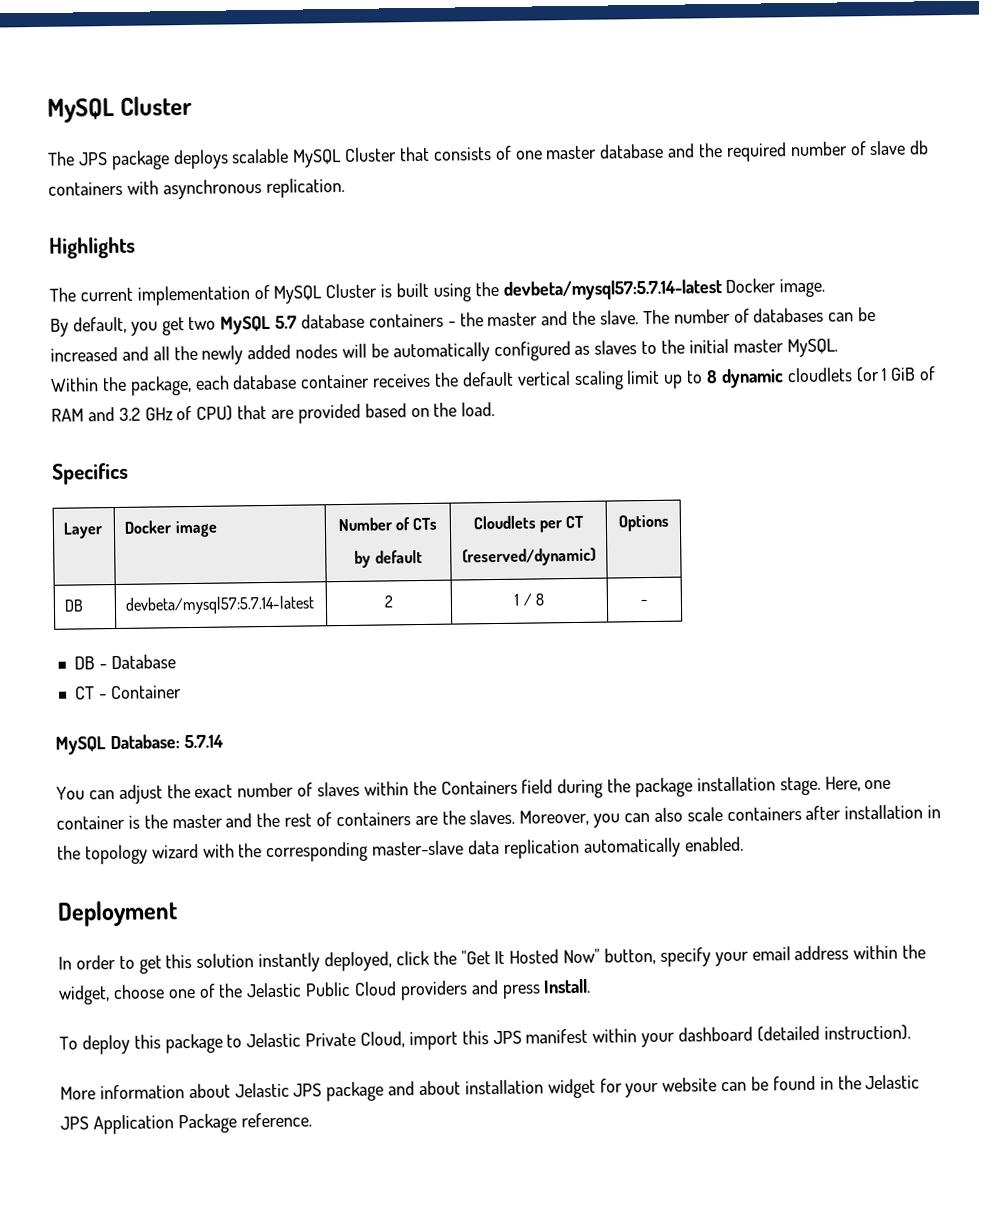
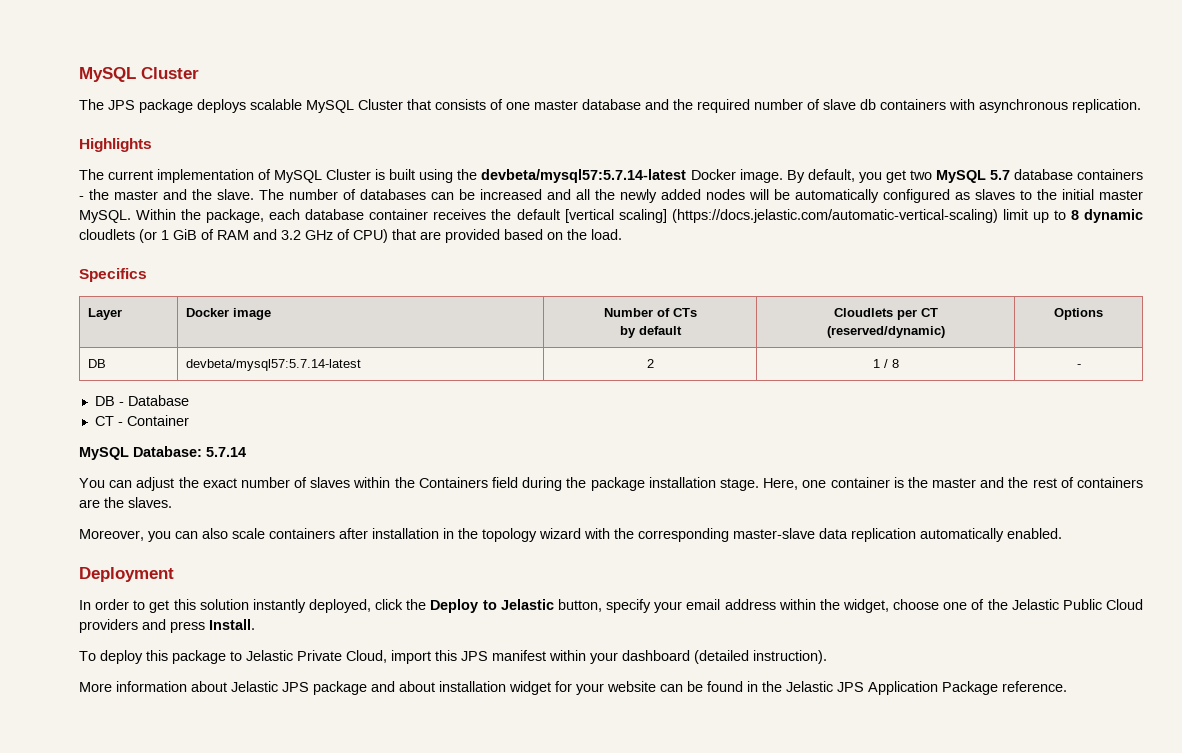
- The current implementation of MySQL Cluster is built using the devbeta/mysql57:5.7.14-latest Docker image.
- By default, you get two MySQL 5.7 database containers - the master and the slave.
+ The current implementation of MySQL Cluster is built using the devbeta/mysql57:5.7.14-latest Docker image. By default, you get two MySQL 5.7 database containers - the master and the slave.
- The number of databases can be increased and all the newly added nodes will be automatically configured as slaves to the initial master MySQL.
- Within the package, each database container receives the default vertical scaling limit up to 8 dynamic cloudlets (or 1 GiB of RAM and 3.2 GHz of CPU) that are provided based on the load.
+ The number of databases can be increased and all the newly added nodes will be automatically configured as slaves to the initial master MySQL. Within the package, each database container receives the default [vertical scaling] (https://docs.jelastic.com/automatic-vertical-scaling) limit up to 8 dynamic cloudlets (or 1 GiB of RAM and 3.2 GHz of CPU) that are provided based on the load.
- Here, one container is the master and the rest of containers are the slaves. Moreover, you can also scale containers after installation in the topology wizard with the corresponding master-slave data replication automatically enabled.
+ Here, one container is the master and the rest of containers are the slaves.
+ Moreover, you can also scale containers after installation in the topology wizard with the corresponding master-slave data replication automatically enabled.
- In order to get this solution instantly deployed, click the "Get It Hosted Now" button, specify your email address within the widget, choose one of the Jelastic Public Cloud providers and press Install.
+ In order to get this solution instantly deployed, click the Deploy to Jelastic button, specify your email address within the widget, choose one of the Jelastic Public Cloud providers and press Install.

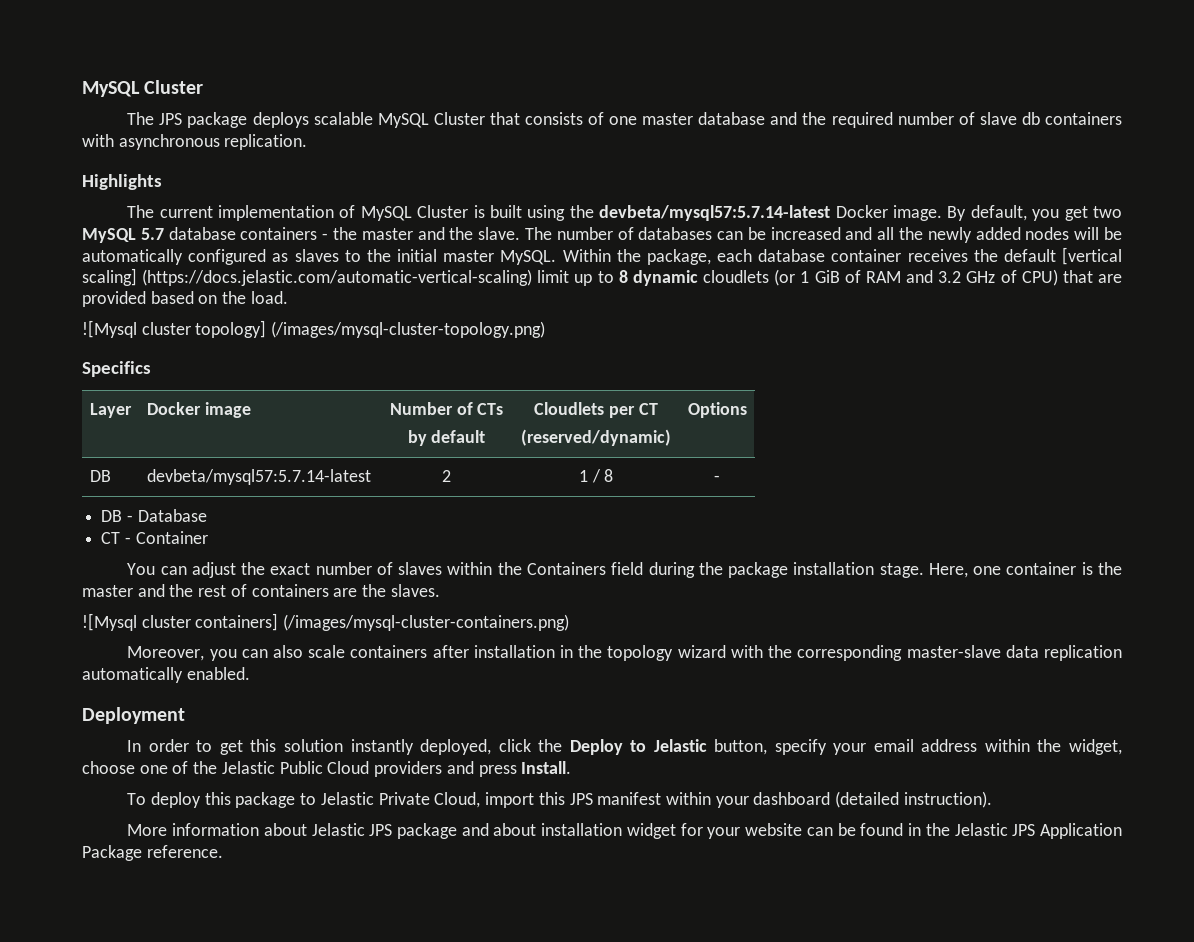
+ ![Mysql cluster topology] (/images/mysql-cluster-topology.png)
- MySQL Database: 5.7.14
+ ![Mysql cluster containers] (/images/mysql-cluster-containers.png)

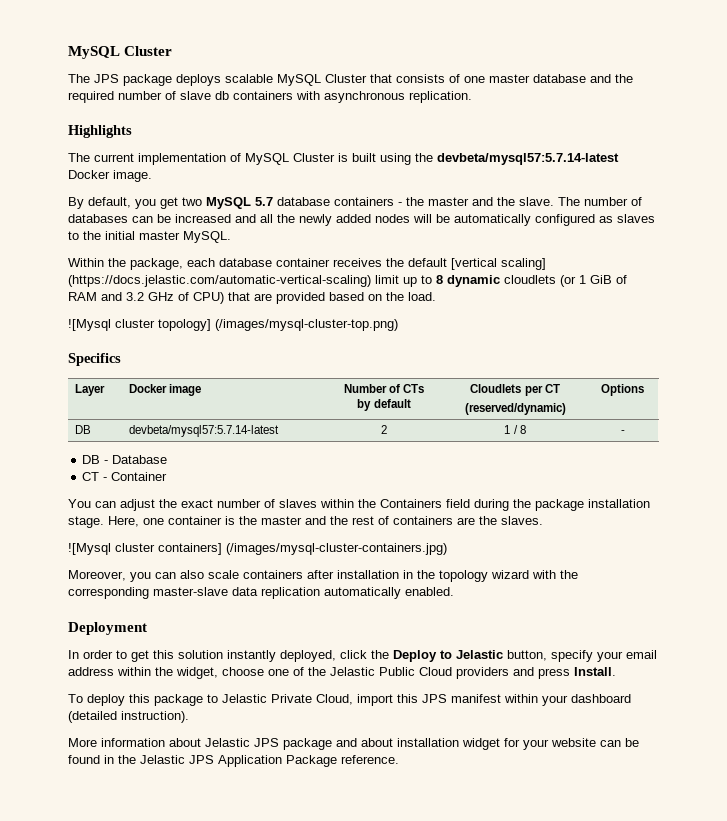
- The current implementation of MySQL Cluster is built using the devbeta/mysql57:5.7.14-latest Docker image. By default, you get two MySQL 5.7 database containers - the master and the slave.
+ The current implementation of MySQL Cluster is built using the devbeta/mysql57:5.7.14-latest Docker image.
+ By default, you get two MySQL 5.7 database containers - the master and the slave.
- The number of databases can be increased and all the newly added nodes will be automatically configured as slaves to the initial master MySQL. Within the package, each database container receives the default [vertical scaling] (https://docs.jelastic.com/automatic-vertical-scaling) limit up to 8 dynamic cloudlets (or 1 GiB of RAM and 3.2 GHz of CPU) that are provided based on the load.
+ The number of databases can be increased and all the newly added nodes will be automatically configured as slaves to the initial master MySQL.
+ Within the package, each database container receives the default [vertical scaling] (https://docs.jelastic.com/automatic-vertical-scaling) limit up to 8 dynamic cloudlets (or 1 GiB of RAM and 3.2 GHz of CPU) that are provided based on the load.
- ![Mysql cluster topology] (/images/mysql-cluster-topology.png)
+ ![Mysql cluster topology] (/images/mysql-cluster-top.png)
- ![Mysql cluster containers] (/images/mysql-cluster-containers.png)
+ ![Mysql cluster containers] (/images/mysql-cluster-containers.jpg)

